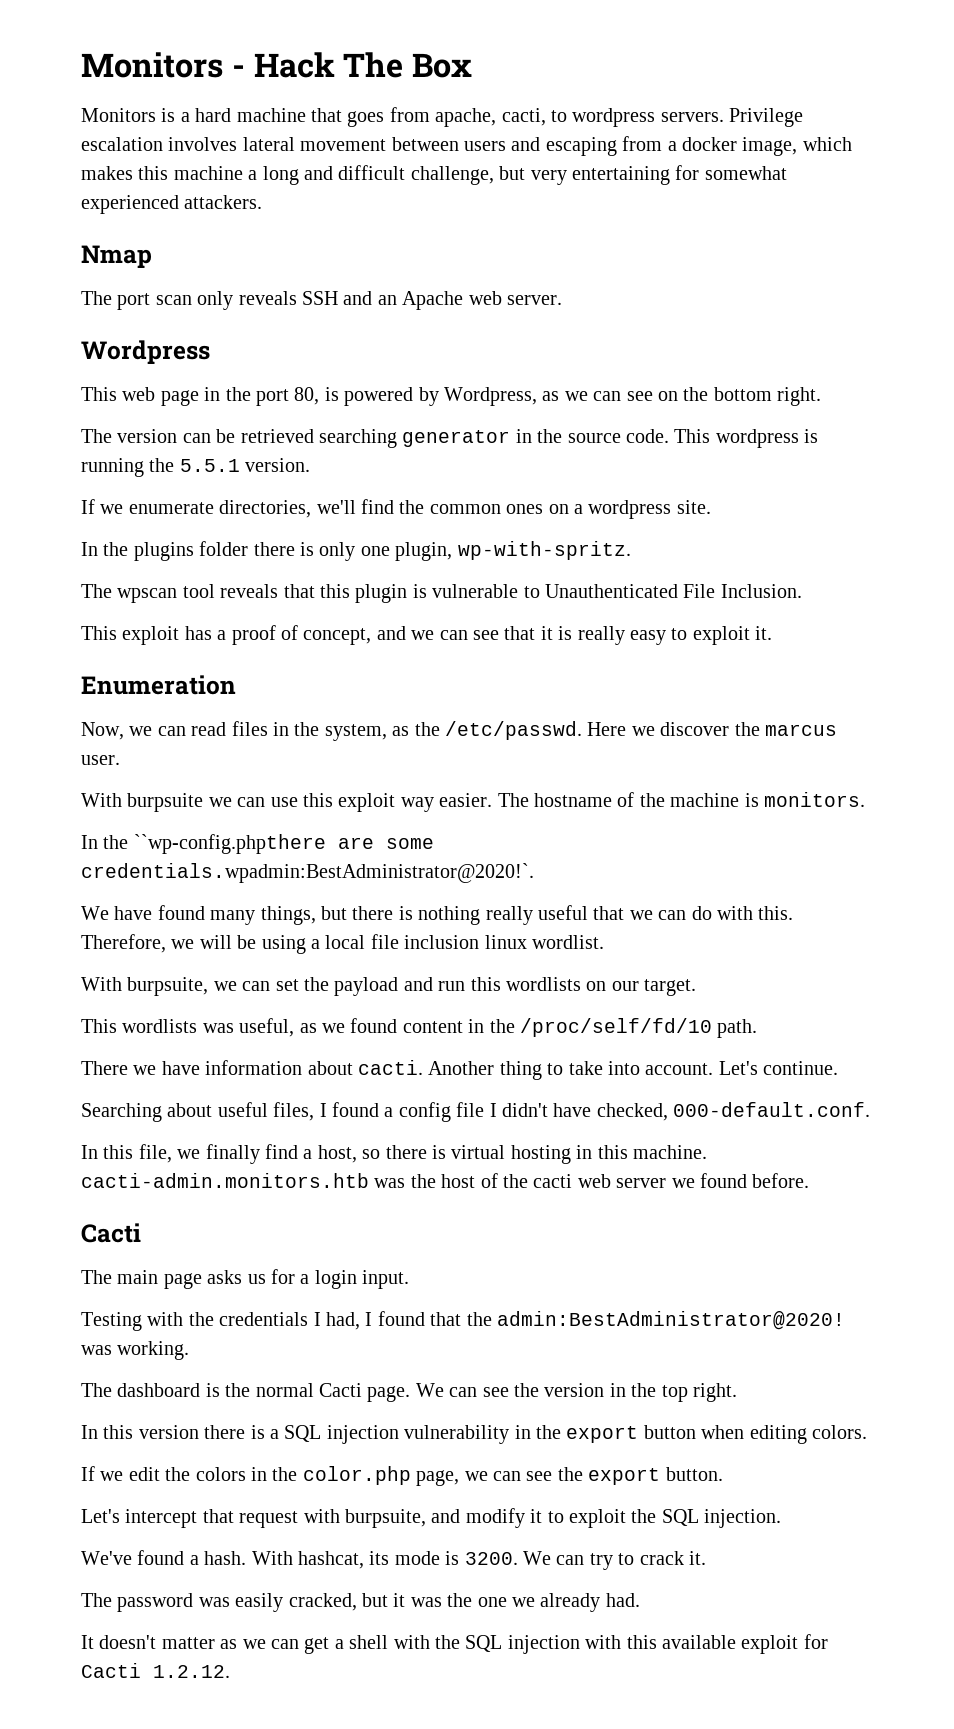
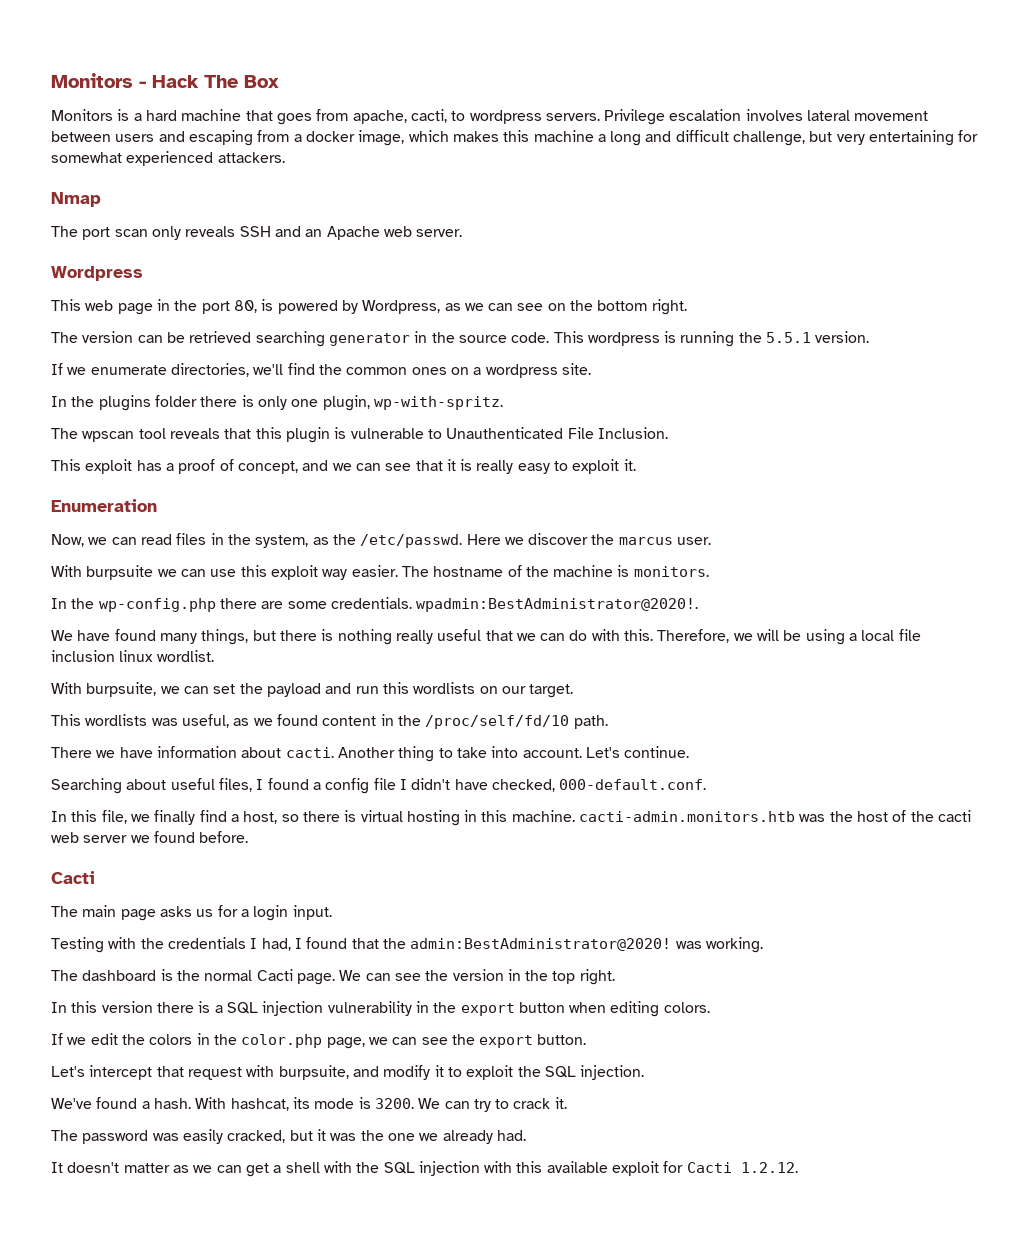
- In the ``wp-config.phpthere are some credentials.wpadmin:BestAdministrator@2020!`.
+ In the wp-config.php there are some credentials. wpadmin:BestAdministrator@2020!.

